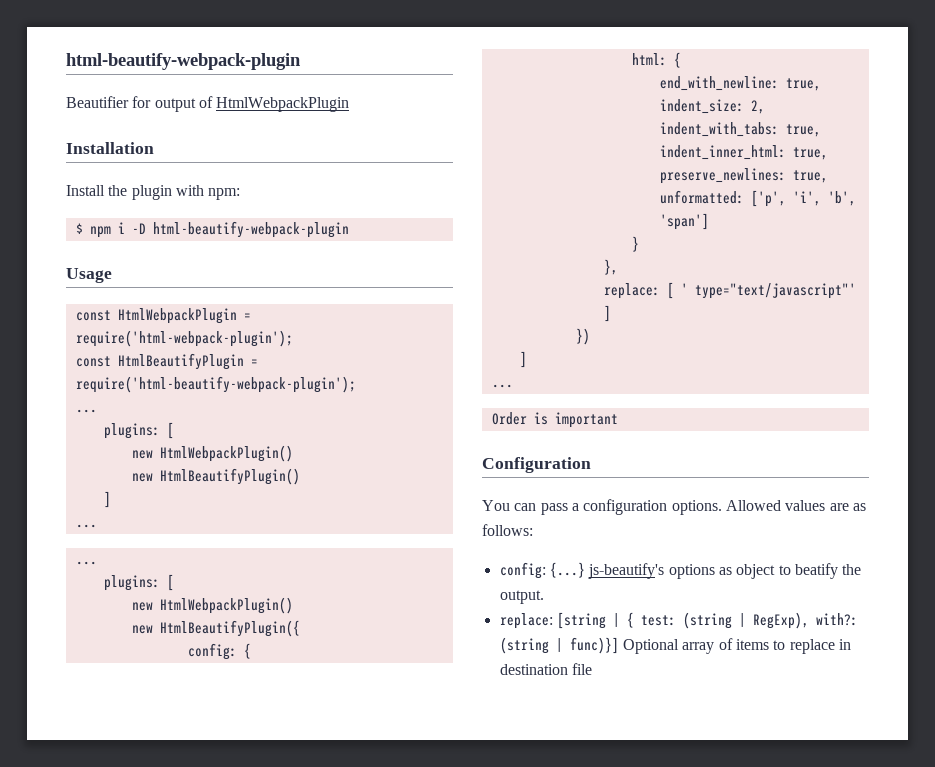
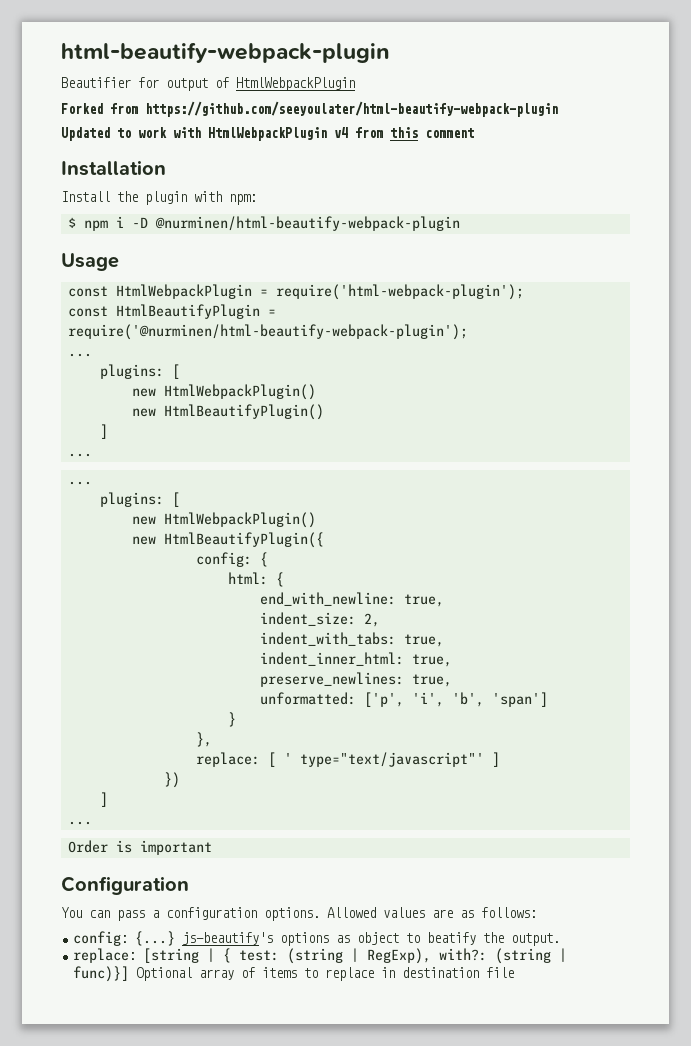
+ Forked from https://github.com/seeyoulater/html-beautify-webpack-plugin
+ Updated to work with HtmlWebpackPlugin v4 from this comment
- $ npm i -D html-beautify-webpack-plugin
+ $ npm i -D @nurminen/html-beautify-webpack-plugin
- const HtmlBeautifyPlugin = require('html-beautify-webpack-plugin');
+ const HtmlBeautifyPlugin = require('@nurminen/html-beautify-webpack-plugin');

